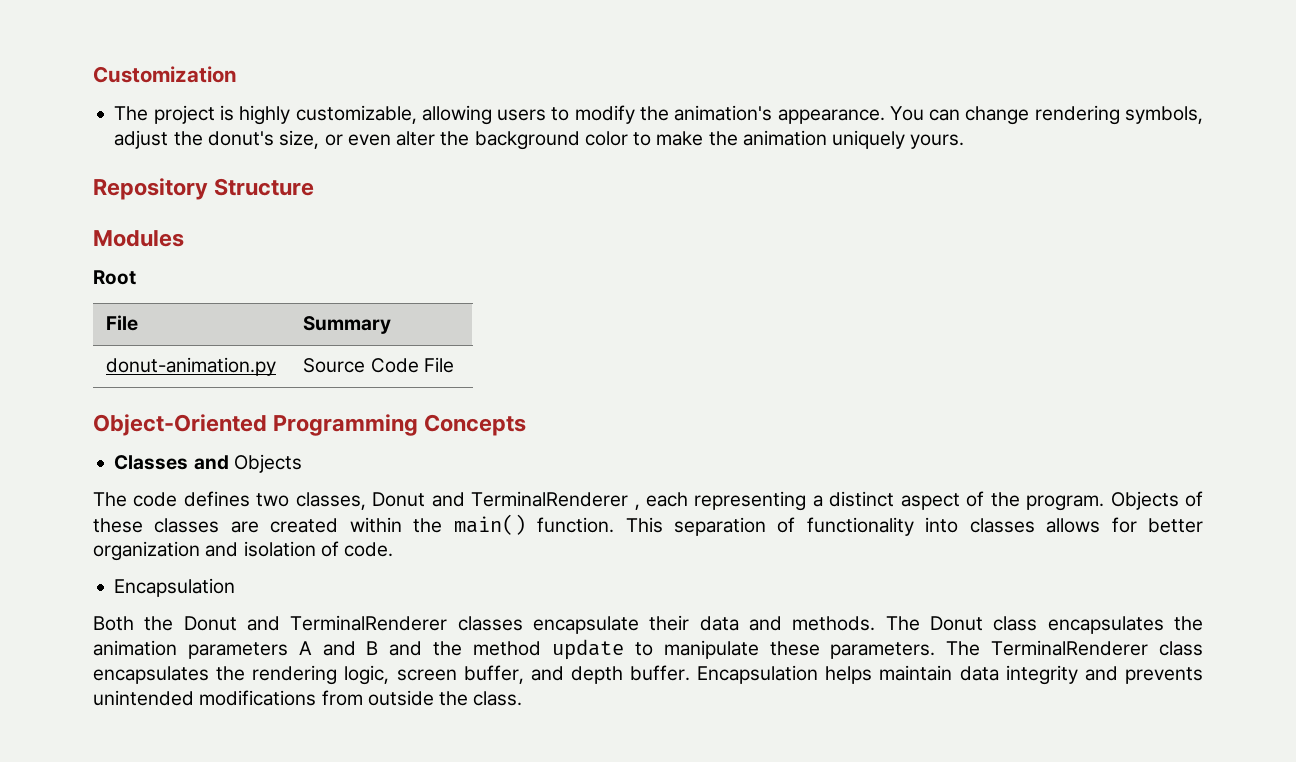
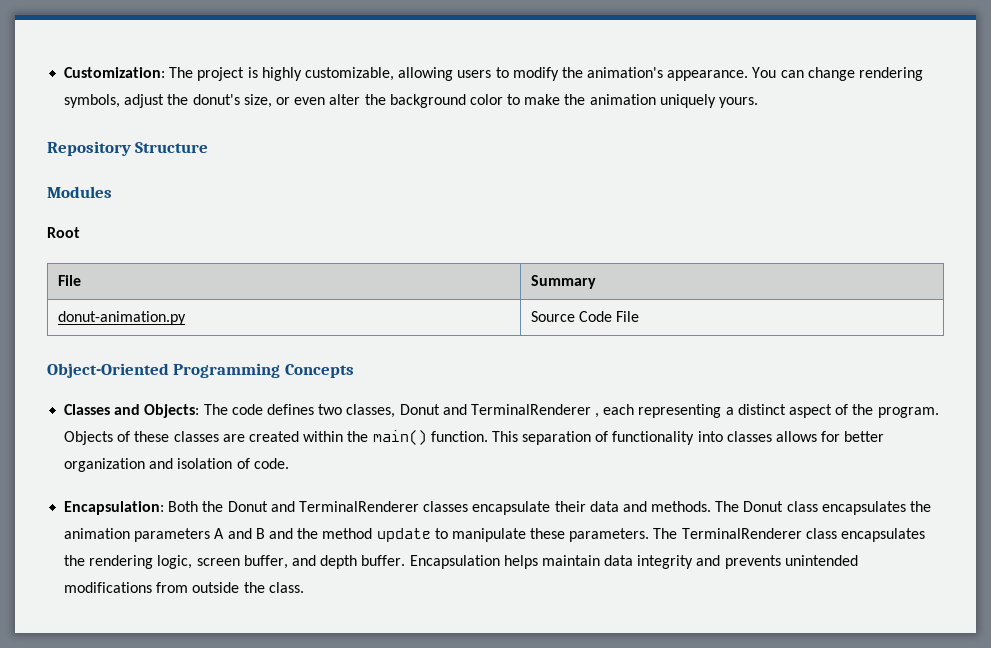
- Customization
- The project is highly customizable, allowing users to modify the animation's appearance.
+ Customization: The project is highly customizable, allowing users to modify the animation's appearance.
- Classes and Objects
- The code defines two classes, Donut and TerminalRenderer , each representing a distinct aspect of the program.
+ Classes and Objects: The code defines two classes, Donut and TerminalRenderer , each representing a distinct aspect of the program.
  This separation of functionality into classes allows for better organization and isolation of code.
- Encapsulation
- Both the Donut and TerminalRenderer classes encapsulate their data and methods.
+ Encapsulation: Both the Donut and TerminalRenderer classes encapsulate their data and methods.

